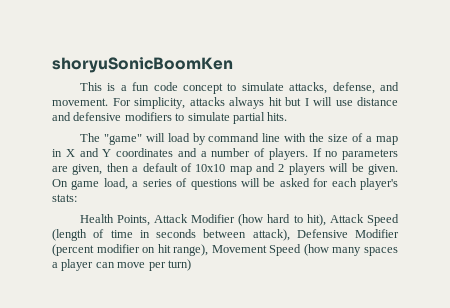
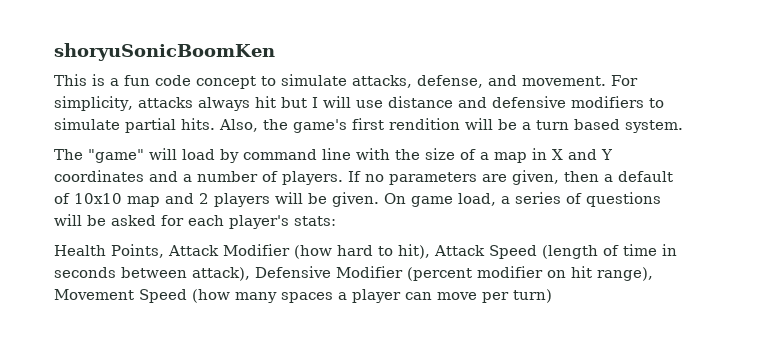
+ Also, the game's first rendition will be a turn based system.

